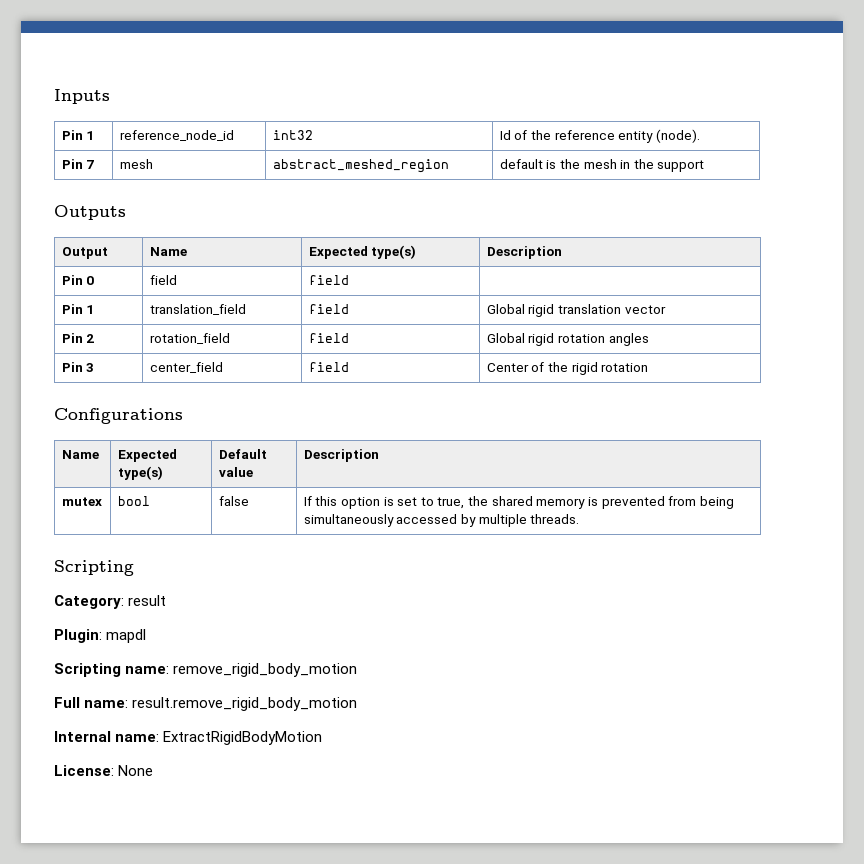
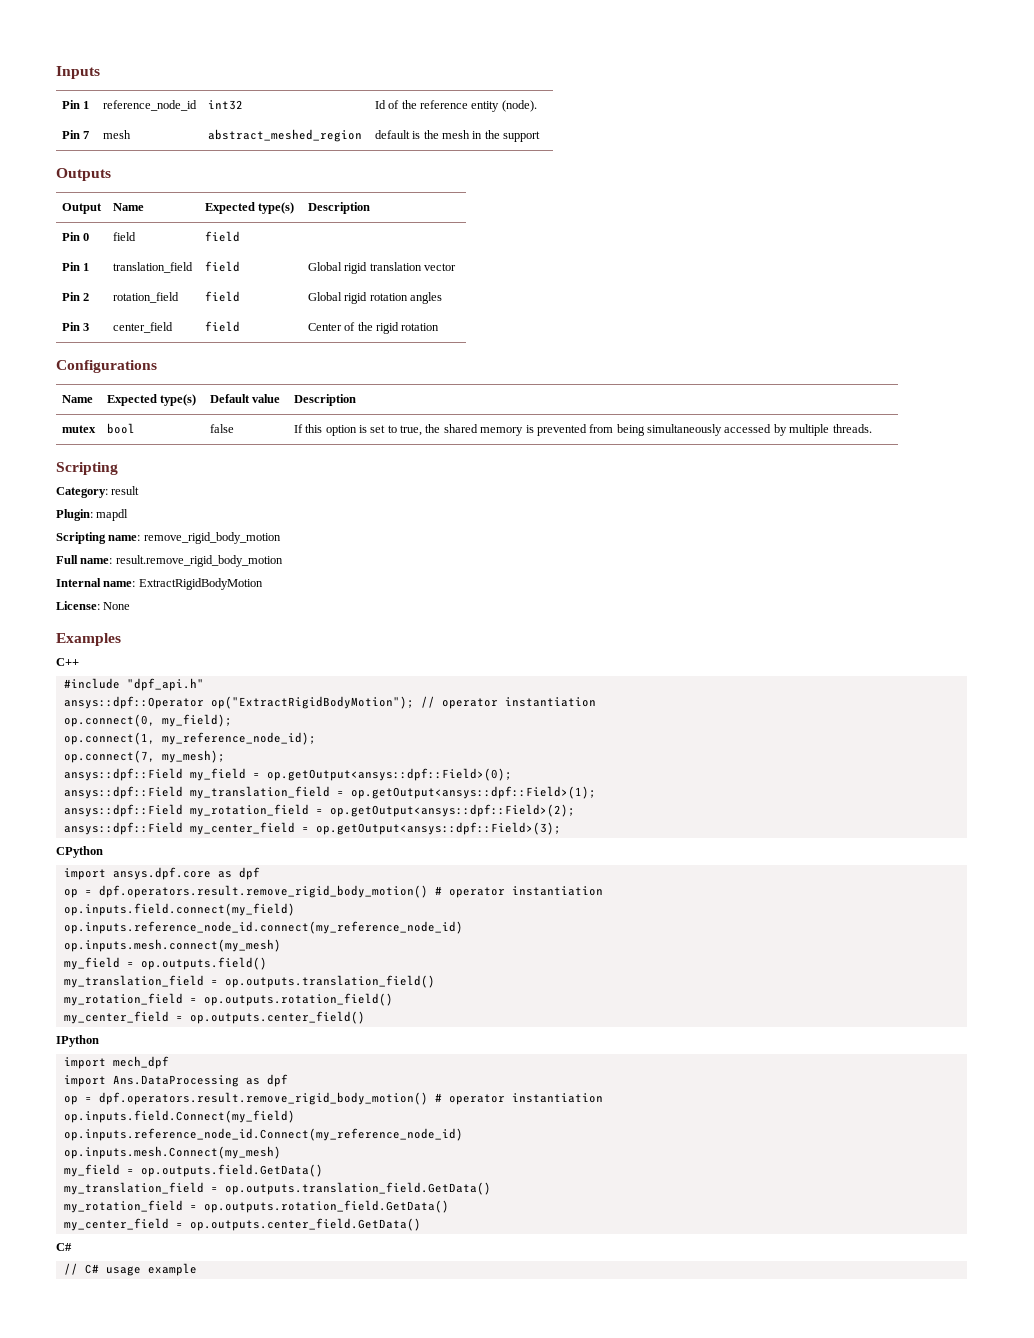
+ Examples
+ C++
+ #include "dpf_api.h"
+ ansys::dpf::Operator op("ExtractRigidBodyMotion"); // operator instantiation
+ op.connect(0, my_field);
+ op.connect(1, my_reference_node_id);
+ op.connect(7, my_mesh);
+ ansys::dpf::Field my_field = op.getOutput<ansys::dpf::Field>(0);
+ ansys::dpf::Field my_translation_field = op.getOutput<ansys::dpf::Field>(1);
+ ansys::dpf::Field my_rotation_field = op.getOutput<ansys::dpf::Field>(2);
+ ansys::dpf::Field my_center_field = op.getOutput<ansys::dpf::Field>(3);
+ CPython
+ import ansys.dpf.core as dpf
+ op = dpf.operators.result.remove_rigid_body_motion() # operator instantiation
+ op.inputs.field.connect(my_field)
+ op.inputs.reference_node_id.connect(my_reference_node_id)
+ op.inputs.mesh.connect(my_mesh)
+ my_field = op.outputs.field()
+ my_translation_field = op.outputs.translation_field()
+ my_rotation_field = op.outputs.rotation_field()
+ my_center_field = op.outputs.center_field()
+ IPython
+ import mech_dpf
+ import Ans.DataProcessing as dpf
+ op = dpf.operators.result.remove_rigid_body_motion() # operator instantiation
+ op.inputs.field.Connect(my_field)
+ op.inputs.reference_node_id.Connect(my_reference_node_id)
+ op.inputs.mesh.Connect(my_mesh)
+ my_field = op.outputs.field.GetData()
+ my_translation_field = op.outputs.translation_field.GetData()
+ my_rotation_field = op.outputs.rotation_field.GetData()
+ my_center_field = op.outputs.center_field.GetData()
+ C#
+ // C# usage example

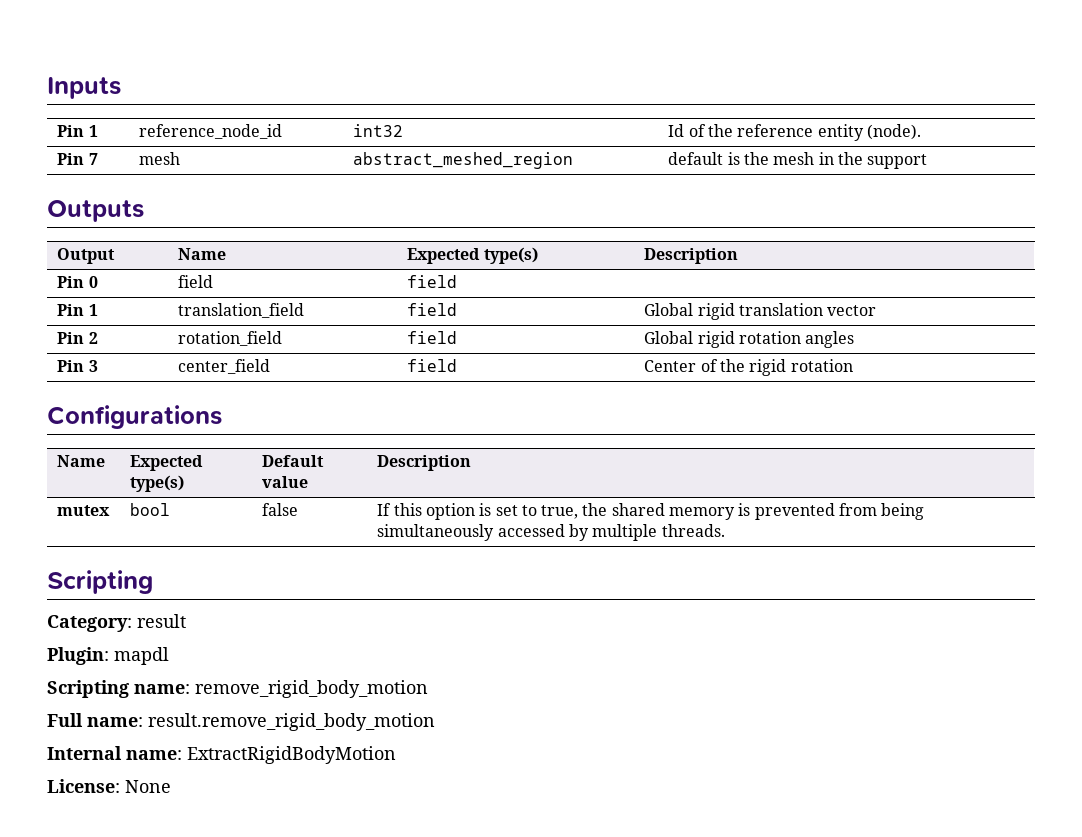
- Examples
- C++
- #include "dpf_api.h"
- ansys::dpf::Operator op("ExtractRigidBodyMotion"); // operator instantiation
- op.connect(0, my_field);
- op.connect(1, my_reference_node_id);
- op.connect(7, my_mesh);
- ansys::dpf::Field my_field = op.getOutput<ansys::dpf::Field>(0);
- ansys::dpf::Field my_translation_field = op.getOutput<ansys::dpf::Field>(1);
- ansys::dpf::Field my_rotation_field = op.getOutput<ansys::dpf::Field>(2);
- ansys::dpf::Field my_center_field = op.getOutput<ansys::dpf::Field>(3);
- CPython
- import ansys.dpf.core as dpf
- op = dpf.operators.result.remove_rigid_body_motion() # operator instantiation
- op.inputs.field.connect(my_field)
- op.inputs.reference_node_id.connect(my_reference_node_id)
- op.inputs.mesh.connect(my_mesh)
- my_field = op.outputs.field()
- my_translation_field = op.outputs.translation_field()
- my_rotation_field = op.outputs.rotation_field()
- my_center_field = op.outputs.center_field()
- IPython
- import mech_dpf
- import Ans.DataProcessing as dpf
- op = dpf.operators.result.remove_rigid_body_motion() # operator instantiation
- op.inputs.field.Connect(my_field)
- op.inputs.reference_node_id.Connect(my_reference_node_id)
- op.inputs.mesh.Connect(my_mesh)
- my_field = op.outputs.field.GetData()
- my_translation_field = op.outputs.translation_field.GetData()
- my_rotation_field = op.outputs.rotation_field.GetData()
- my_center_field = op.outputs.center_field.GetData()
- C#
- // C# usage example

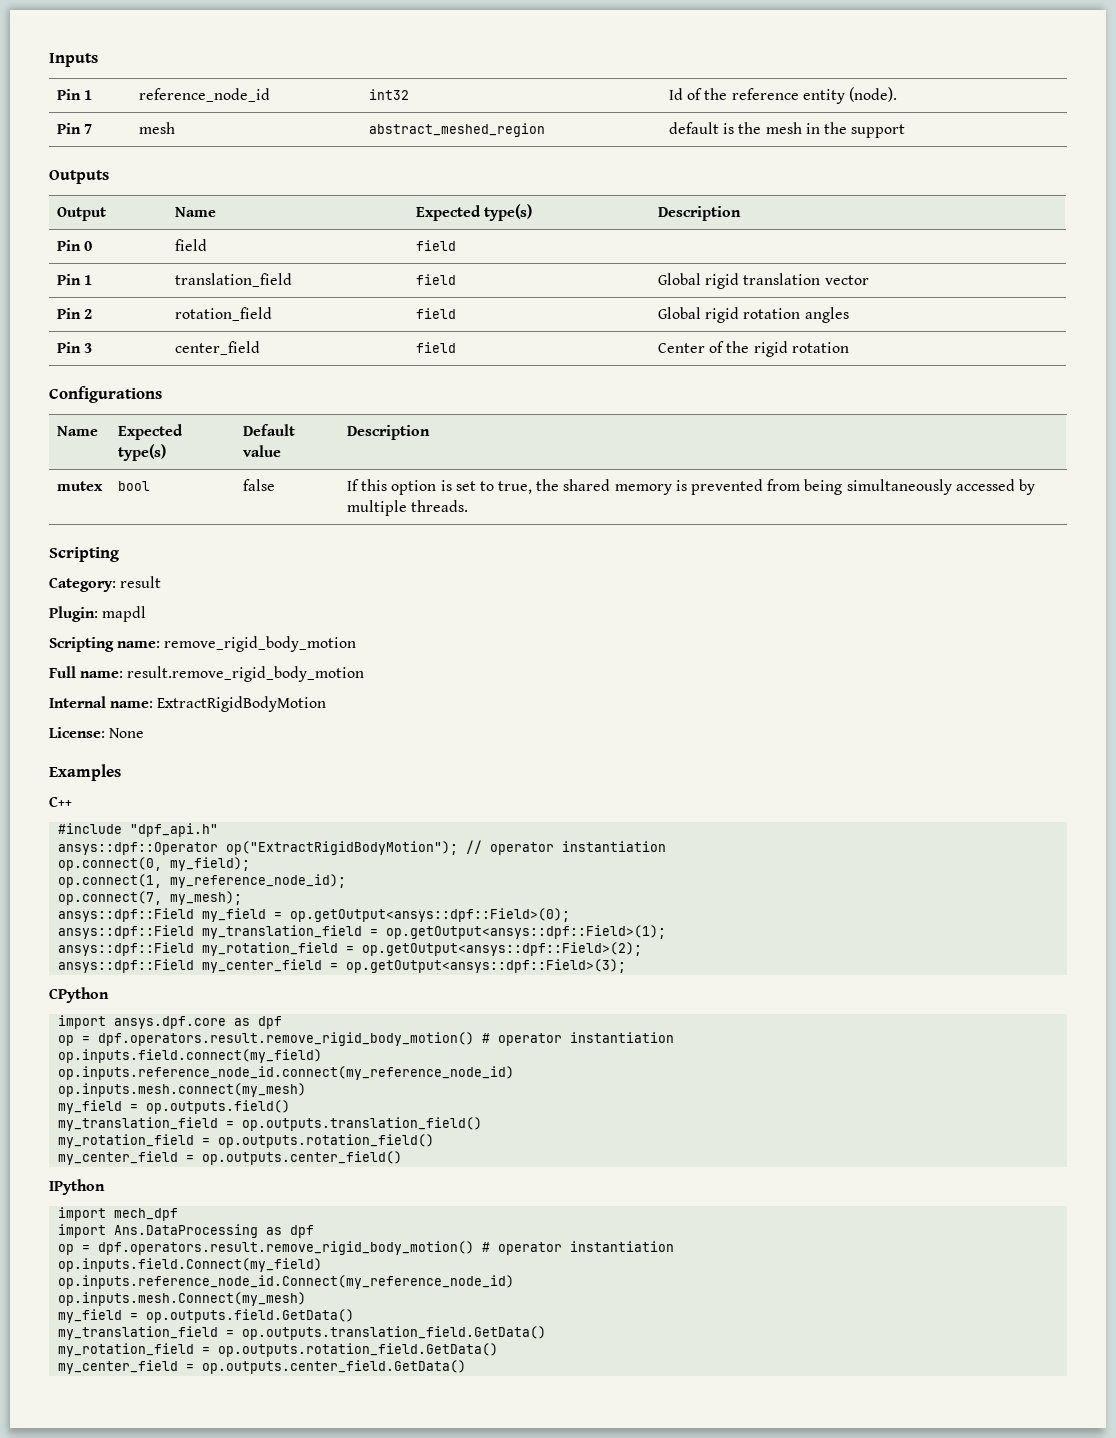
+ Examples
+ C++
+ #include "dpf_api.h"
+ ansys::dpf::Operator op("ExtractRigidBodyMotion"); // operator instantiation
+ op.connect(0, my_field);
+ op.connect(1, my_reference_node_id);
+ op.connect(7, my_mesh);
+ ansys::dpf::Field my_field = op.getOutput<ansys::dpf::Field>(0);
+ ansys::dpf::Field my_translation_field = op.getOutput<ansys::dpf::Field>(1);
+ ansys::dpf::Field my_rotation_field = op.getOutput<ansys::dpf::Field>(2);
+ ansys::dpf::Field my_center_field = op.getOutput<ansys::dpf::Field>(3);
+ CPython
+ import ansys.dpf.core as dpf
+ op = dpf.operators.result.remove_rigid_body_motion() # operator instantiation
+ op.inputs.field.connect(my_field)
+ op.inputs.reference_node_id.connect(my_reference_node_id)
+ op.inputs.mesh.connect(my_mesh)
+ my_field = op.outputs.field()
+ my_translation_field = op.outputs.translation_field()
+ my_rotation_field = op.outputs.rotation_field()
+ my_center_field = op.outputs.center_field()
+ IPython
+ import mech_dpf
+ import Ans.DataProcessing as dpf
+ op = dpf.operators.result.remove_rigid_body_motion() # operator instantiation
+ op.inputs.field.Connect(my_field)
+ op.inputs.reference_node_id.Connect(my_reference_node_id)
+ op.inputs.mesh.Connect(my_mesh)
+ my_field = op.outputs.field.GetData()
+ my_translation_field = op.outputs.translation_field.GetData()
+ my_rotation_field = op.outputs.rotation_field.GetData()
+ my_center_field = op.outputs.center_field.GetData()

